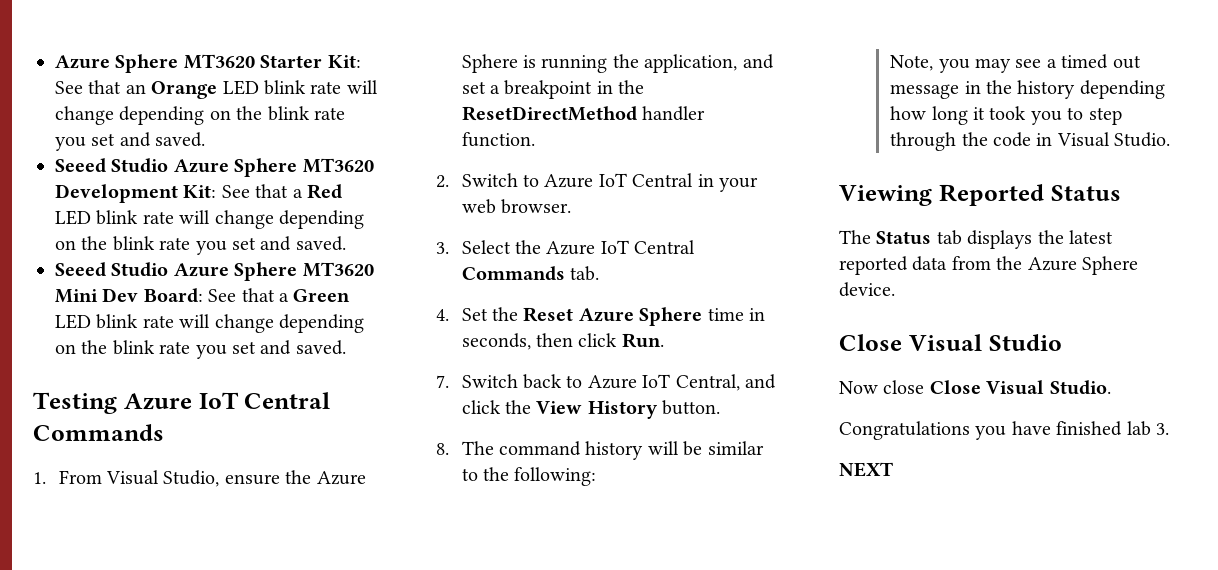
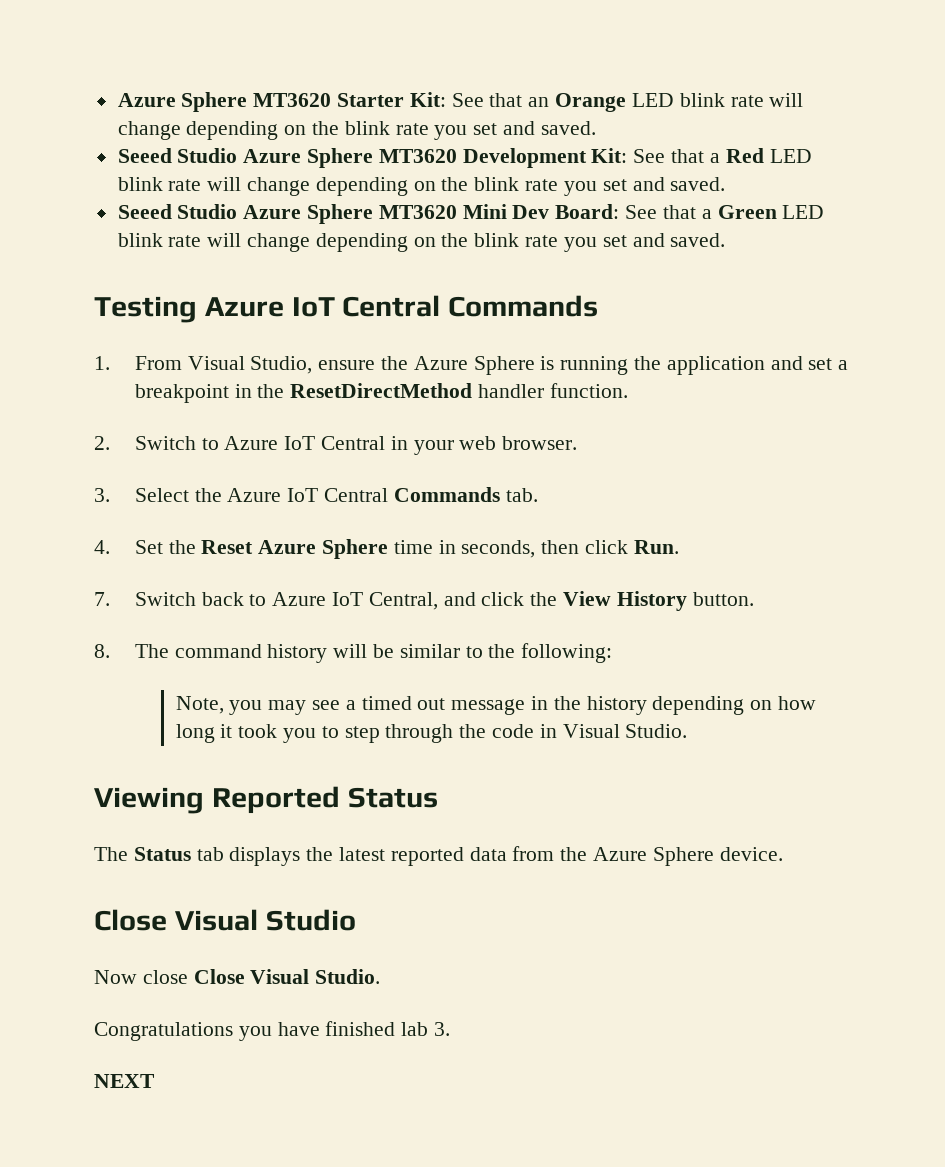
- 1. From Visual Studio, ensure the Azure Sphere is running the application, and set a breakpoint in the ResetDirectMethod handler function.
+ 1. From Visual Studio, ensure the Azure Sphere is running the application and set a breakpoint in the ResetDirectMethod handler function.
- Note, you may see a timed out message in the history depending how long it took you to step through the code in Visual Studio.
+ Note, you may see a timed out message in the history depending on how long it took you to step through the code in Visual Studio.

